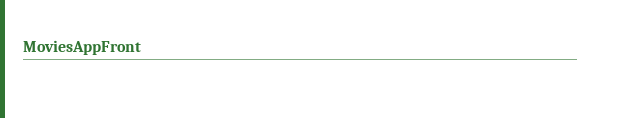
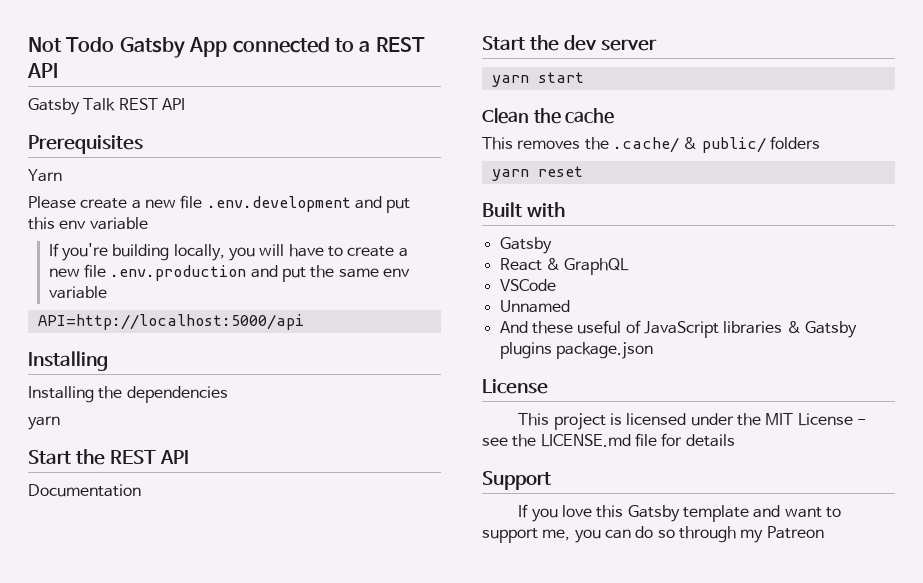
- MoviesAppFront
+ Not Todo Gatsby App connected to a REST API
+ Gatsby Talk REST API
+ Prerequisites
+ Yarn
+ Please create a new file .env.development and put this env variable
+ If you're building locally, you will have to create a new file .env.production and put the same env variable
+ API=http://localhost:5000/api
+ Installing
+ Installing the dependencies
+ yarn
+ Start the REST API
+ Documentation
+ Start the dev server
+ yarn start
+ Clean the cache
+ This removes the .cache/ & public/ folders
+ yarn reset
+ Built with
+ Gatsby
+ React & GraphQL
+ VSCode
+ Unnamed
+ And these useful of JavaScript libraries & Gatsby plugins package.json
+ License
+ This project is licensed under the MIT License - see the LICENSE.md file for details
+ Support
+ If you love this Gatsby template and want to support me, you can do so through my Patreon

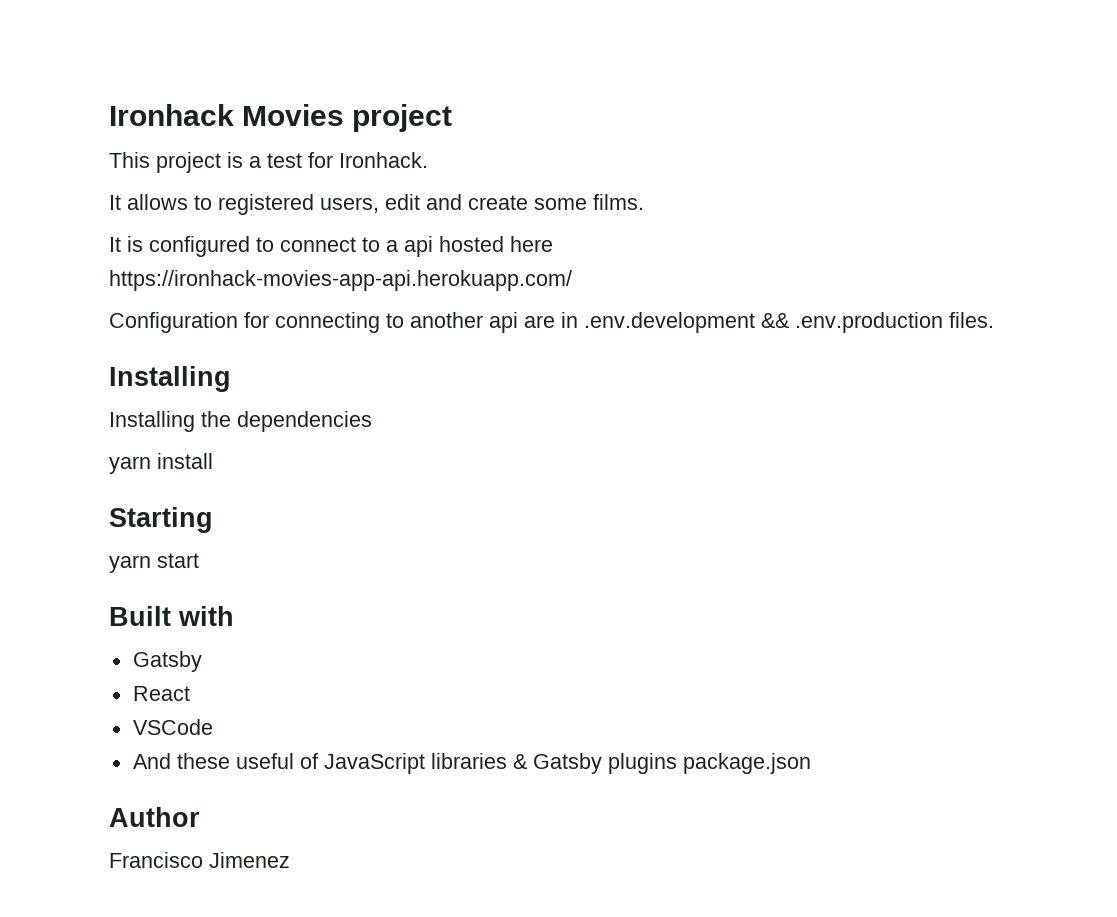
- Not Todo Gatsby App connected to a REST API
- Gatsby Talk REST API
- Prerequisites
- Yarn
- Please create a new file .env.development and put this env variable
- If you're building locally, you will have to create a new file .env.production and put the same env variable
- API=http://localhost:5000/api
+ Ironhack Movies project
+ This project is a test for Ironhack.
+ It allows to registered users, edit and create some films.
+ It is configured to connect to a api hosted here https://ironhack-movies-app-api.herokuapp.com/
+ Configuration for connecting to another api are in .env.development && .env.production files.
  Installing the dependencies
- yarn
- Start the REST API
- Documentation
- Start the dev server
+ yarn install
+ Starting
  yarn start
- Clean the cache
- This removes the .cache/ & public/ folders
- yarn reset
- React & GraphQL
+ React
- Unnamed
  And these useful of JavaScript libraries & Gatsby plugins package.json
- License
- This project is licensed under the MIT License - see the LICENSE.md file for details
- Support
- If you love this Gatsby template and want to support me, you can do so through my Patreon
+ Author
+ Francisco Jimenez

